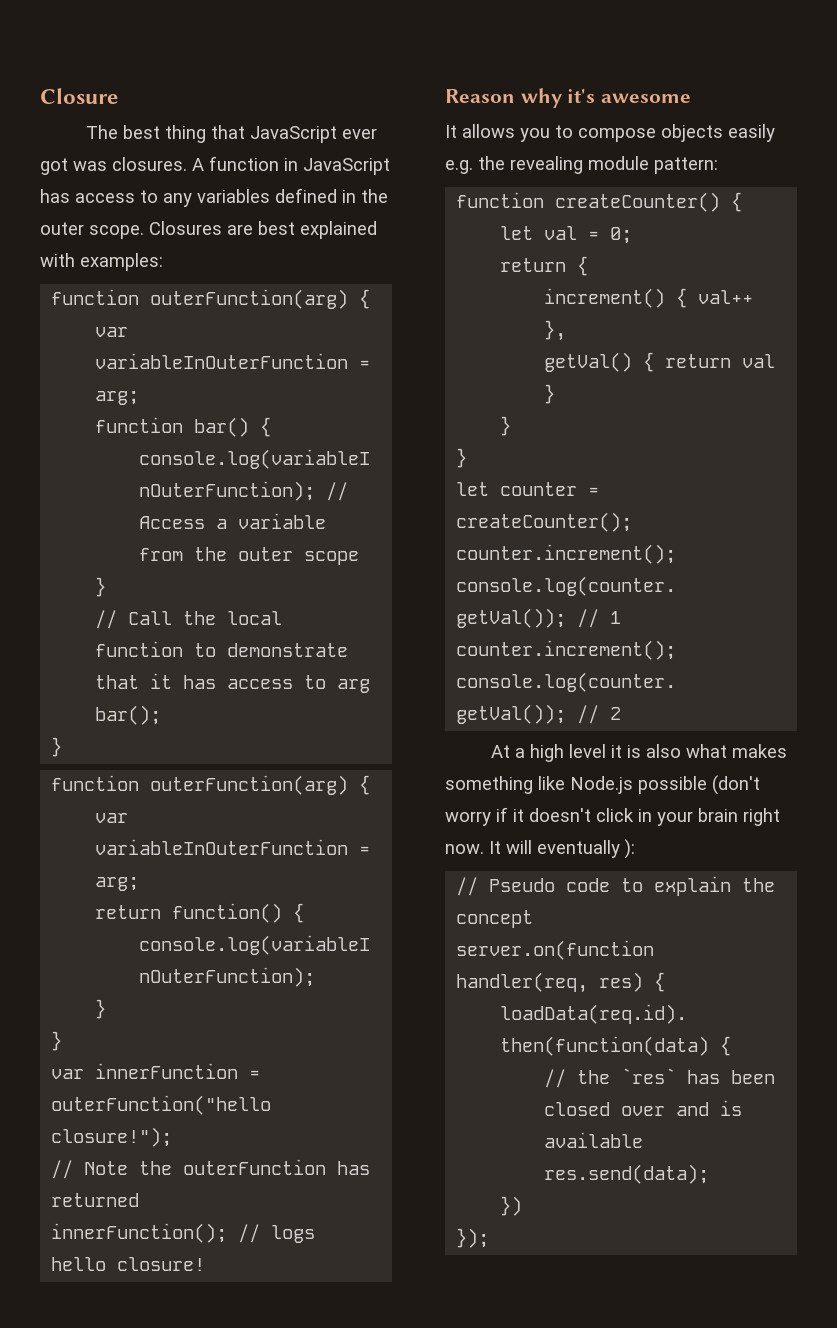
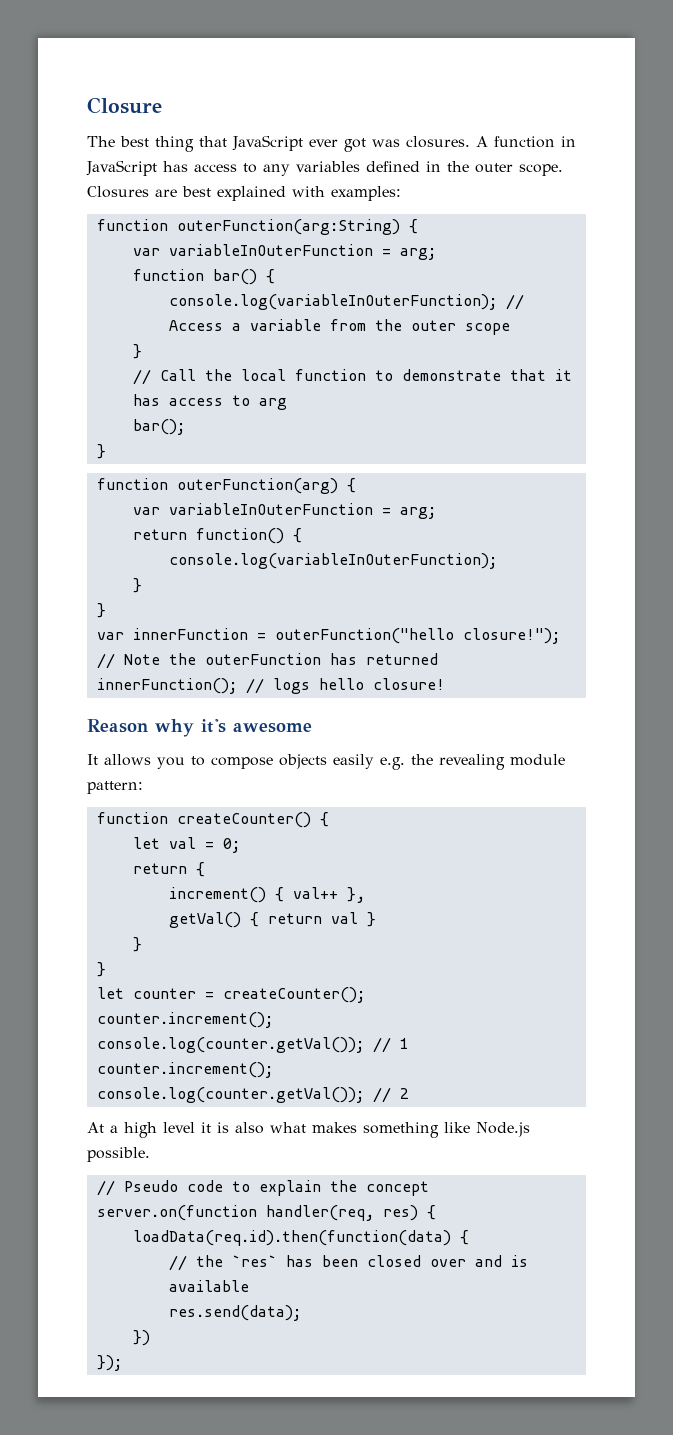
  Closures are best explained with examples:
- function outerFunction(arg) {
+ function outerFunction(arg:String) {
- At a high level it is also what makes something like Node.js possible (don't worry if it doesn't click in your brain right now. It will eventually ):
+ At a high level it is also what makes something like Node.js possible.

